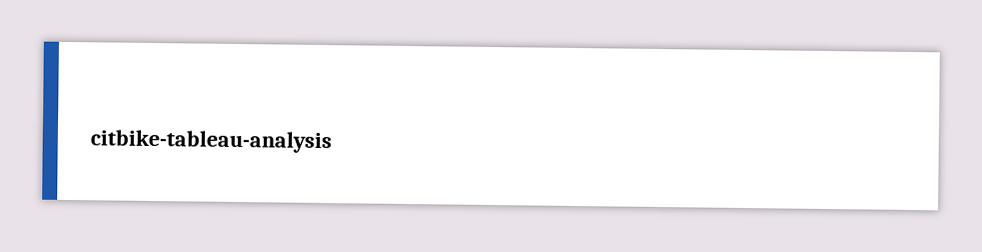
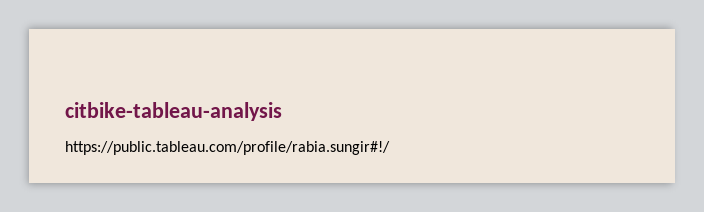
+ https://public.tableau.com/profile/rabia.sungir#!/

